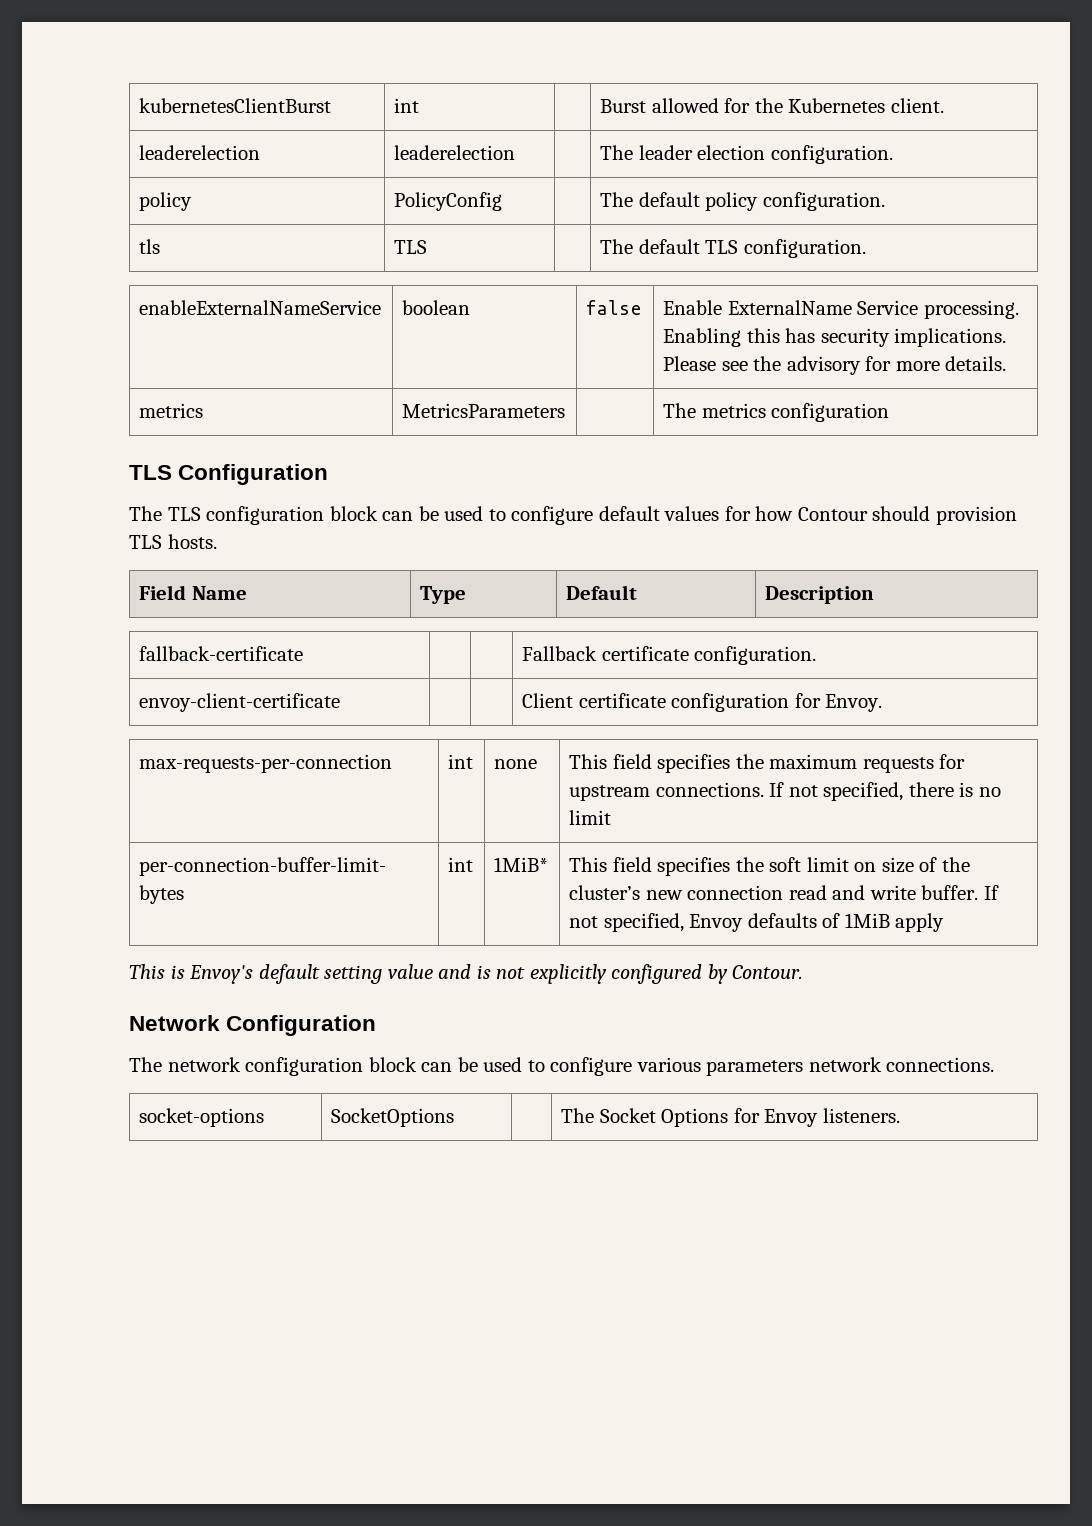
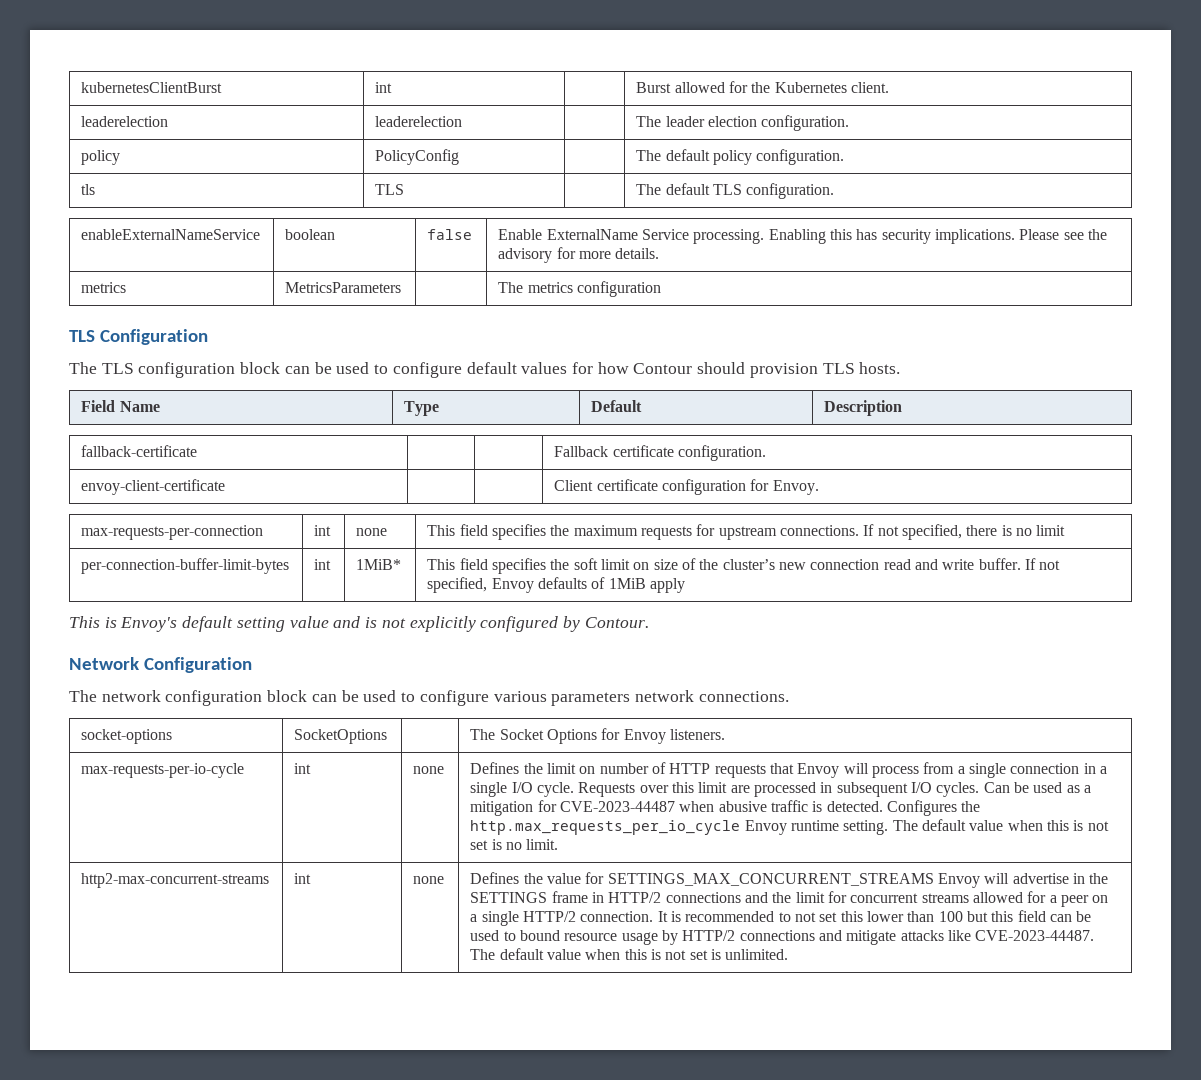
+ max-requests-per-io-cycle | int | none | Defines the limit on number of HTTP requests that Envoy will process from a single connection in a single I/O cycle. Requests over this limit are processed in subsequent I/O cycles. Can be used as a mitigation for CVE-2023-44487 when abusive traffic is detected. Configures the http.max_requests_per_io_cycle Envoy runtime setting. The default value when this is not set is no limit.
+ http2-max-concurrent-streams | int | none | Defines the value for SETTINGS_MAX_CONCURRENT_STREAMS Envoy will advertise in the SETTINGS frame in HTTP/2 connections and the limit for concurrent streams allowed for a peer on a single HTTP/2 connection. It is recommended to not set this lower than 100 but this field can be used to bound resource usage by HTTP/2 connections and mitigate attacks like CVE-2023-44487. The default value when this is not set is unlimited.

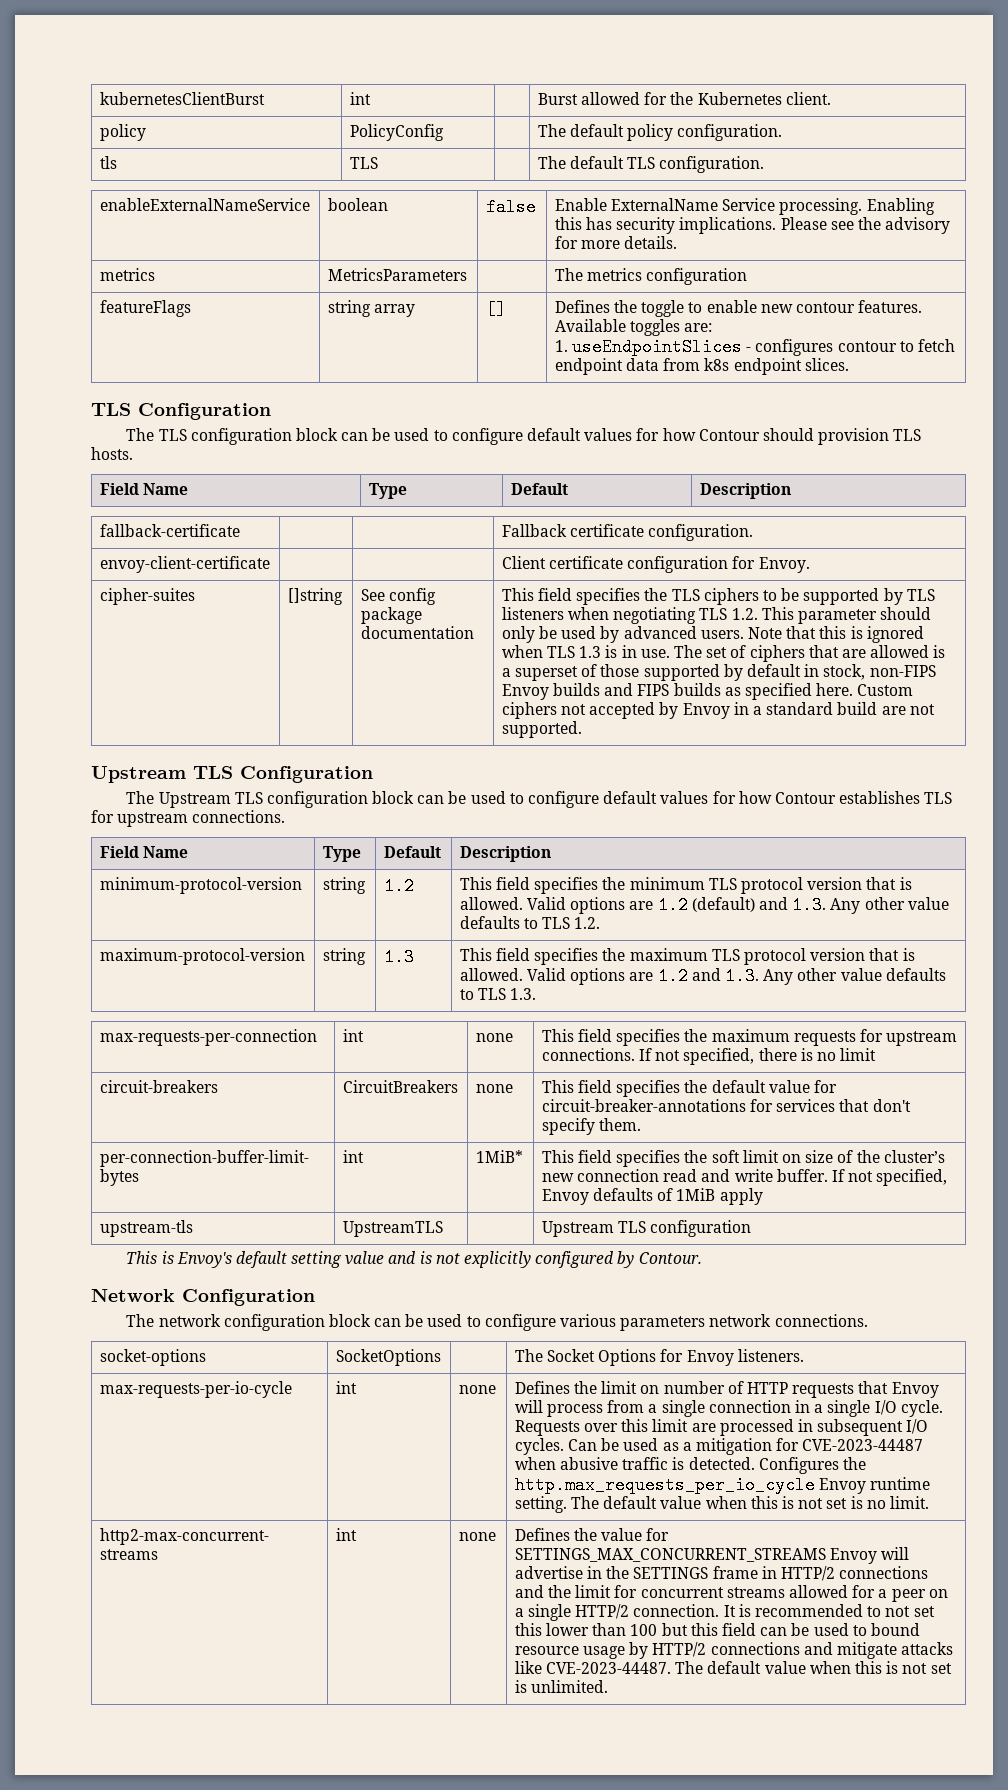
- leaderelection | leaderelection | | The leader election configuration.
+ featureFlags | string array | [] | Defines the toggle to enable new contour features. Available toggles are:
+ 1. useEndpointSlices - configures contour to fetch endpoint data from k8s endpoint slices.
+ cipher-suites | []string | See config package documentation | This field specifies the TLS ciphers to be supported by TLS listeners when negotiating TLS 1.2. This parameter should only be used by advanced users. Note that this is ignored when TLS 1.3 is in use. The set of ciphers that are allowed is a superset of those supported by default in stock, non-FIPS Envoy builds and FIPS builds as specified here. Custom ciphers not accepted by Envoy in a standard build are not supported.
+ Upstream TLS Configuration
+ The Upstream TLS configuration block can be used to configure default values for how Contour establishes TLS for upstream connections.
+ Field Name | Type | Default | Description
+ minimum-protocol-version | string | 1.2 | This field specifies the minimum TLS protocol version that is allowed. Valid options are 1.2 (default) and 1.3. Any other value defaults to TLS 1.2.
+ maximum-protocol-version | string | 1.3 | This field specifies the maximum TLS protocol version that is allowed. Valid options are 1.2 and 1.3. Any other value defaults to TLS 1.3.
+ circuit-breakers | CircuitBreakers | none | This field specifies the default value for circuit-breaker-annotations for services that don't specify them.
+ upstream-tls | UpstreamTLS | | Upstream TLS configuration

